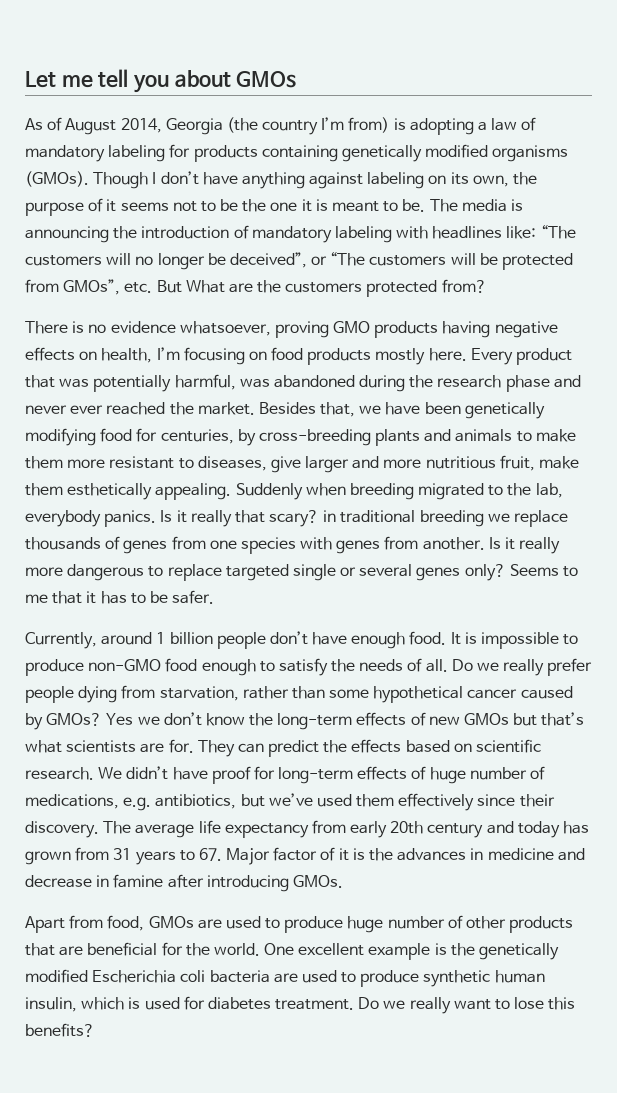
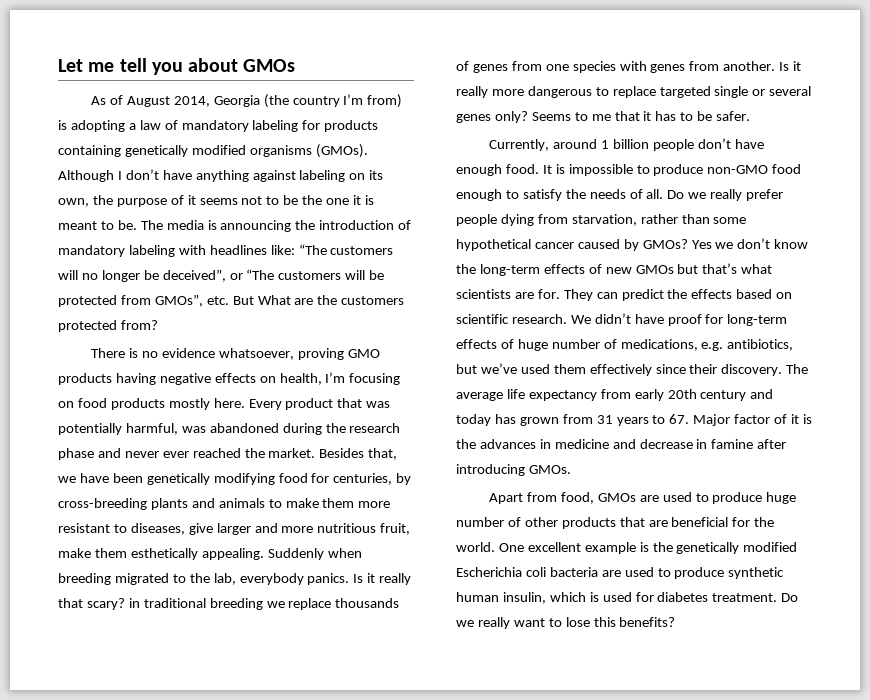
- Though I don’t have anything against labeling on its own, the purpose of it seems not to be the one it is meant to be.
+ Although I don’t have anything against labeling on its own, the purpose of it seems not to be the one it is meant to be.

